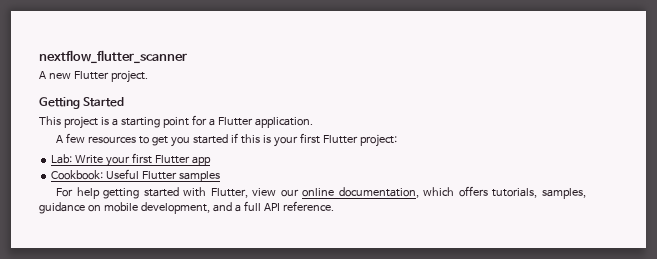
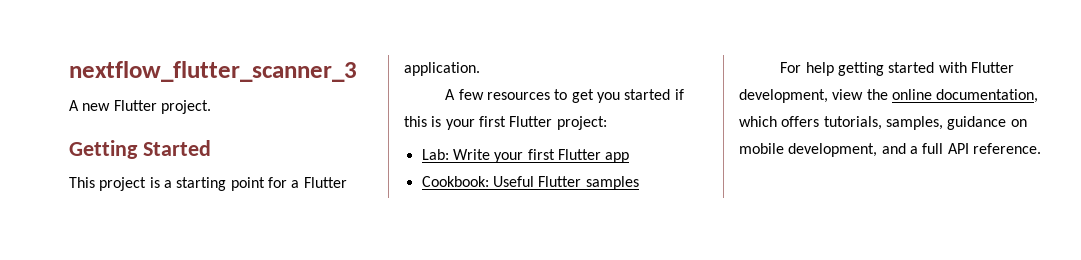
- nextflow_flutter_scanner
+ nextflow_flutter_scanner_3
- For help getting started with Flutter, view our online documentation, which offers tutorials, samples, guidance on mobile development, and a full API reference.
+ For help getting started with Flutter development, view the online documentation, which offers tutorials, samples, guidance on mobile development, and a full API reference.

